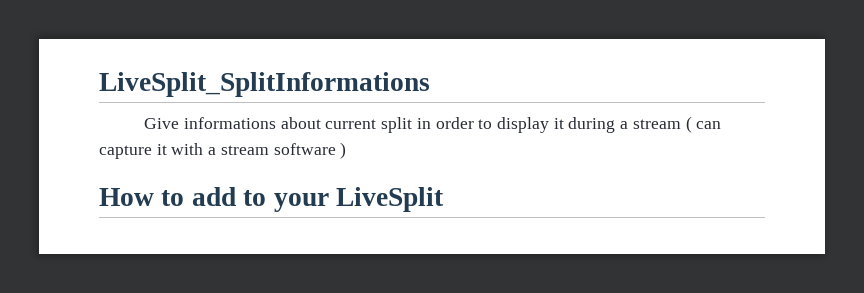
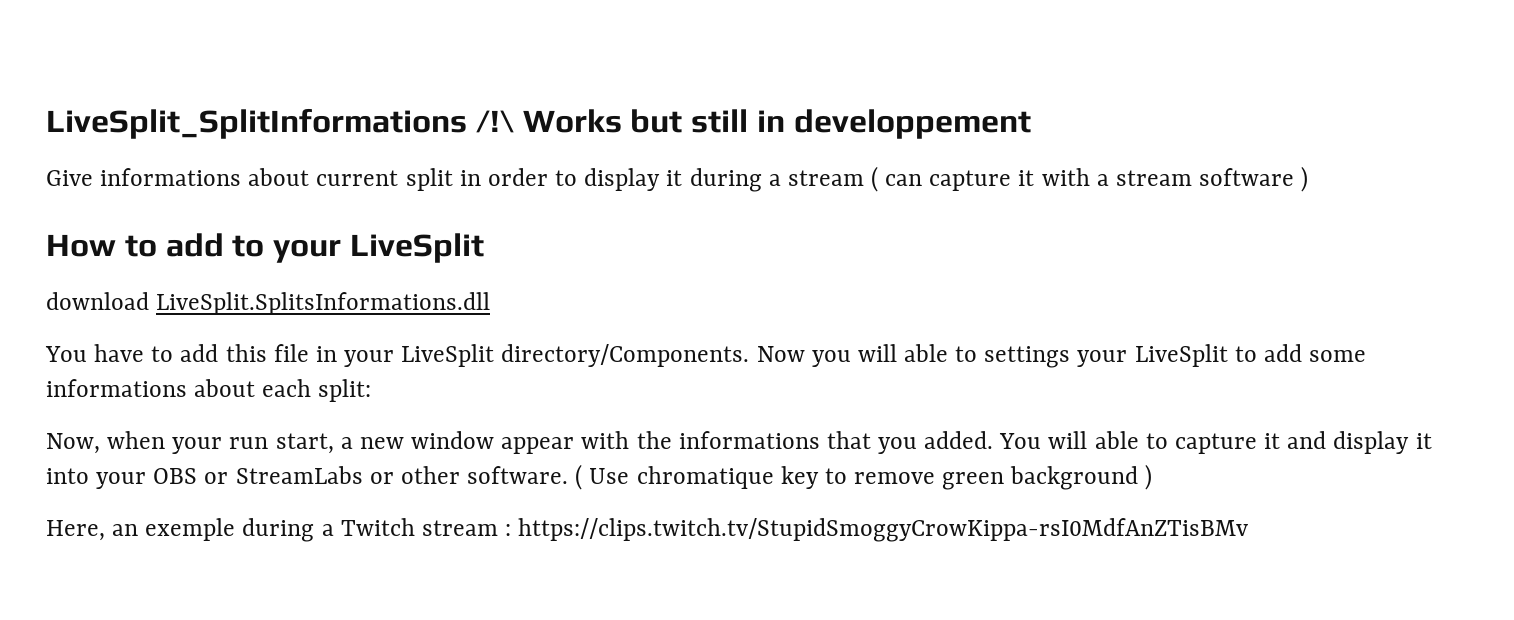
- LiveSplit_SplitInformations
+ LiveSplit_SplitInformations /!\ Works but still in developpement
+ download LiveSplit.SplitsInformations.dll
+ You have to add this file in your LiveSplit directory/Components. Now you will able to settings your LiveSplit to add some informations about each split:
+ Now, when your run start, a new window appear with the informations that you added. You will able to capture it and display it into your OBS or StreamLabs or other software. ( Use chromatique key to remove green background )
+ Here, an exemple during a Twitch stream : https://clips.twitch.tv/StupidSmoggyCrowKippa-rsI0MdfAnZTisBMv

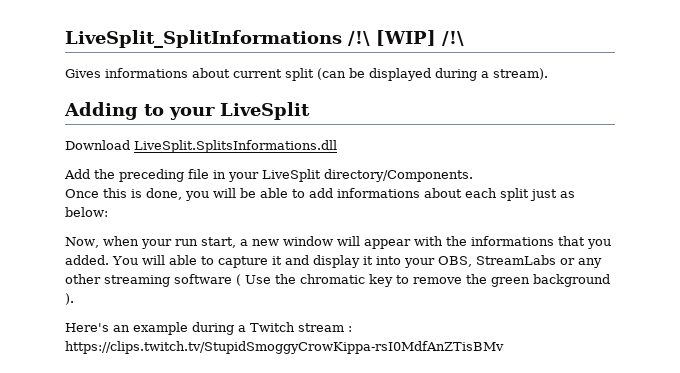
- LiveSplit_SplitInformations /!\ Works but still in developpement
- Give informations about current split in order to display it during a stream ( can capture it with a stream software )
- How to add to your LiveSplit
+ LiveSplit_SplitInformations /!\ [WIP] /!\
+ Gives informations about current split (can be displayed during a stream).
+ Adding to your LiveSplit
- download LiveSplit.SplitsInformations.dll
+ Download LiveSplit.SplitsInformations.dll
- You have to add this file in your LiveSplit directory/Components. Now you will able to settings your LiveSplit to add some informations about each split:
+ Add the preceding file in your LiveSplit directory/Components.
+ Once this is done, you will be able to add informations about each split just as below:
- Now, when your run start, a new window appear with the informations that you added.
+ Now, when your run start, a new window will appear with the informations that you added.
- You will able to capture it and display it into your OBS or StreamLabs or other software. ( Use chromatique key to remove green background )
- Here, an exemple during a Twitch stream : https://clips.twitch.tv/StupidSmoggyCrowKippa-rsI0MdfAnZTisBMv
+ You will able to capture it and display it into your OBS, StreamLabs or any other streaming software ( Use the chromatic key to remove the green background ).
+ Here's an example during a Twitch stream : https://clips.twitch.tv/StupidSmoggyCrowKippa-rsI0MdfAnZTisBMv

